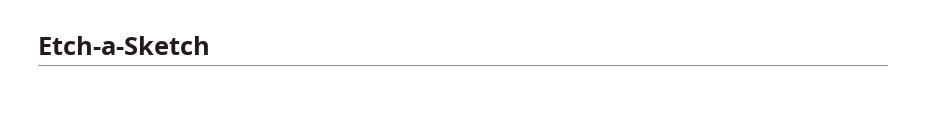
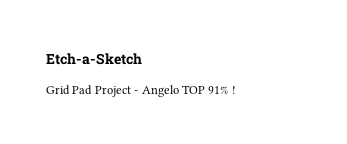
+ Grid Pad Project - Angelo TOP 91% !

